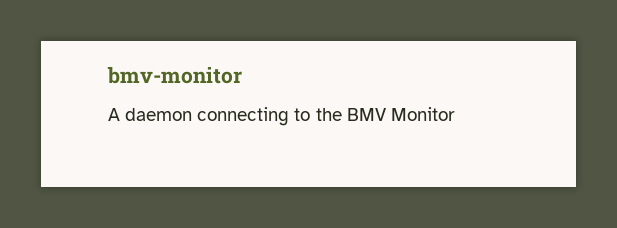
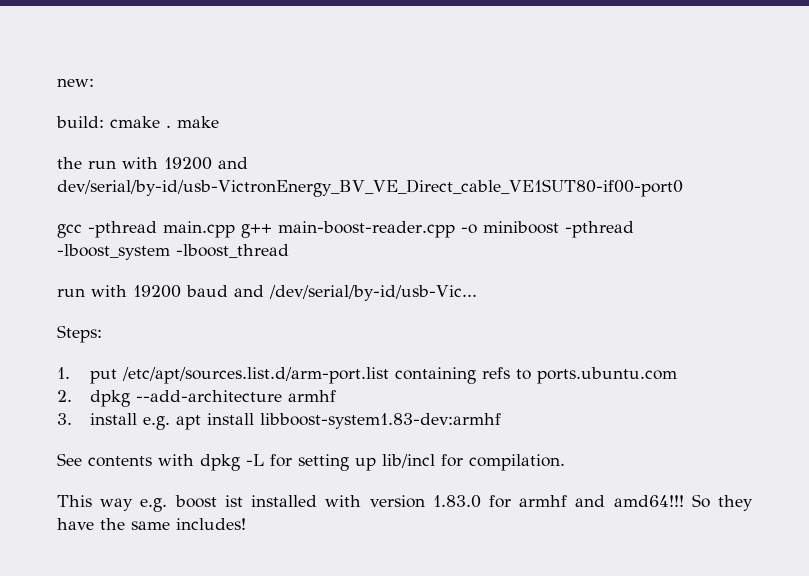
- bmv-monitor
- A daemon connecting to the BMV Monitor
+ new:
+ build: cmake . make
+ the run with 19200 and dev/serial/by-id/usb-VictronEnergy_BV_VE_Direct_cable_VE1SUT80-if00-port0
+ gcc -pthread main.cpp g++ main-boost-reader.cpp -o miniboost -pthread -lboost_system -lboost_thread
+ run with 19200 baud and /dev/serial/by-id/usb-Vic...
+ Steps:
+ 1. put /etc/apt/sources.list.d/arm-port.list containing refs to ports.ubuntu.com
+ 2. dpkg --add-architecture armhf
+ 3. install e.g. apt install libboost-system1.83-dev:armhf
+ See contents with dpkg -L for setting up lib/incl for compilation.
+ This way e.g. boost ist installed with version 1.83.0 for armhf and amd64!!! So they have the same includes!

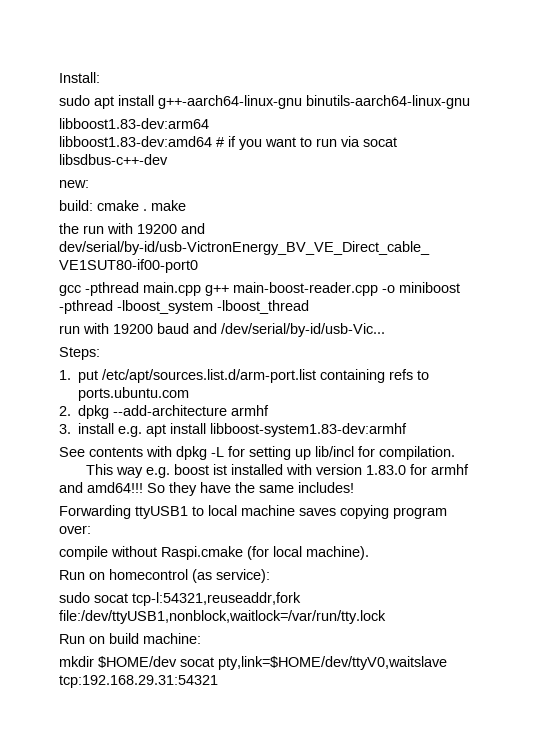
+ Install:
+ sudo apt install g++-aarch64-linux-gnu binutils-aarch64-linux-gnu
+ libboost1.83-dev:arm64
+ libboost1.83-dev:amd64 # if you want to run via socat libsdbus-c++-dev
+ Forwarding ttyUSB1 to local machine saves copying program over:
+ compile without Raspi.cmake (for local machine).
+ Run on homecontrol (as service):
+ sudo socat tcp-l:54321,reuseaddr,fork file:/dev/ttyUSB1,nonblock,waitlock=/var/run/tty.lock
+ Run on build machine:
+ mkdir $HOME/dev socat pty,link=$HOME/dev/ttyV0,waitslave tcp:192.168.29.31:54321

